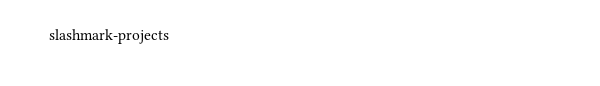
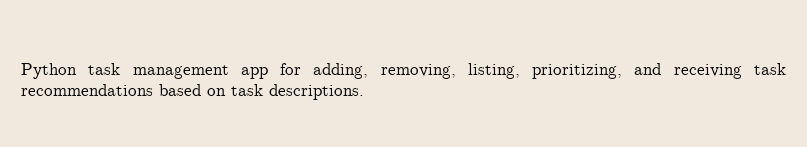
- slashmark-projects
+ Python task management app for adding, removing, listing, prioritizing, and receiving task recommendations based on task descriptions.

